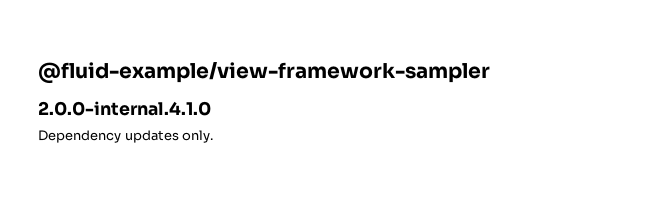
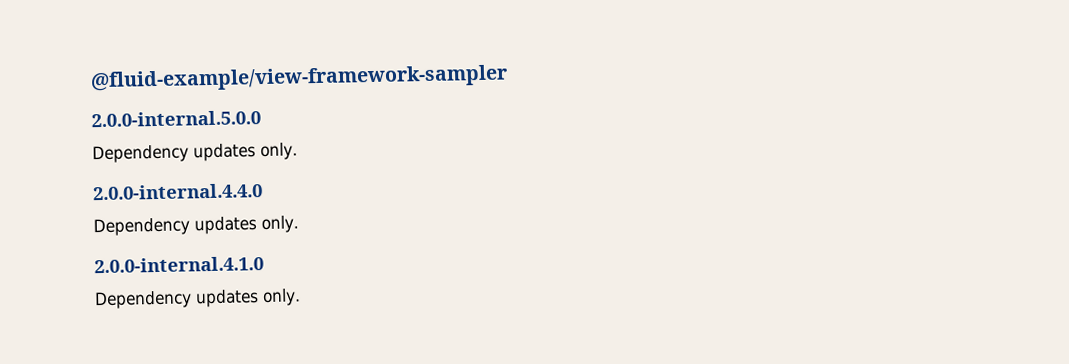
+ 2.0.0-internal.5.0.0
+ Dependency updates only.
+ 2.0.0-internal.4.4.0
+ Dependency updates only.

